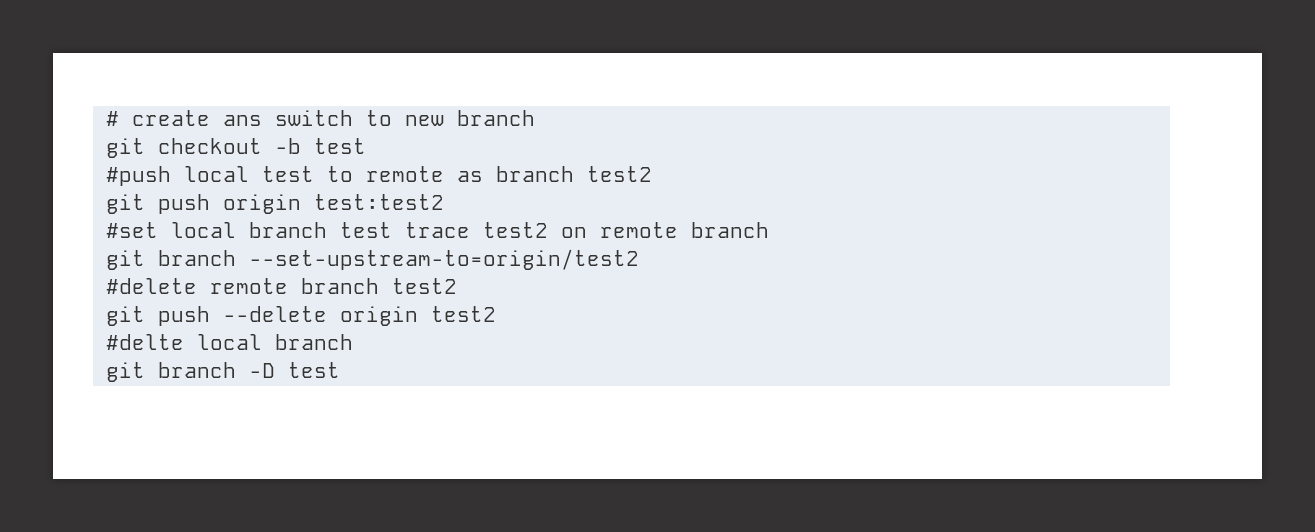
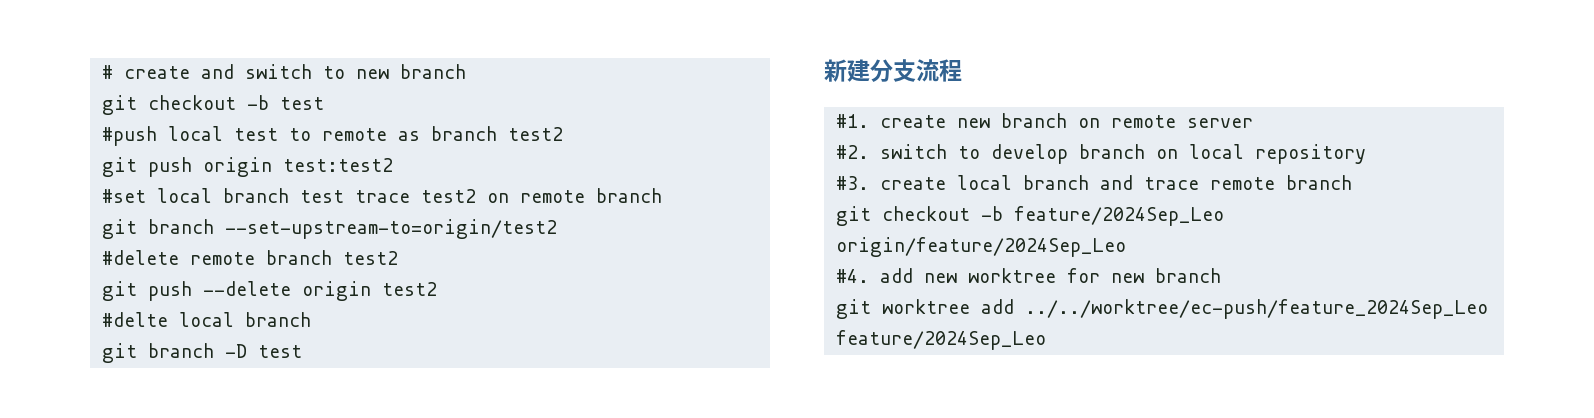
- # create ans switch to new branch
+ # create and switch to new branch
+ 新建分支流程
+ #1. create new branch on remote server
+ #2. switch to develop branch on local repository
+ #3. create local branch and trace remote branch
+ git checkout -b feature/2024Sep_Leo origin/feature/2024Sep_Leo
+ #4. add new worktree for new branch
+ git worktree add ../../worktree/ec-push/feature_2024Sep_Leo feature/2024Sep_Leo

